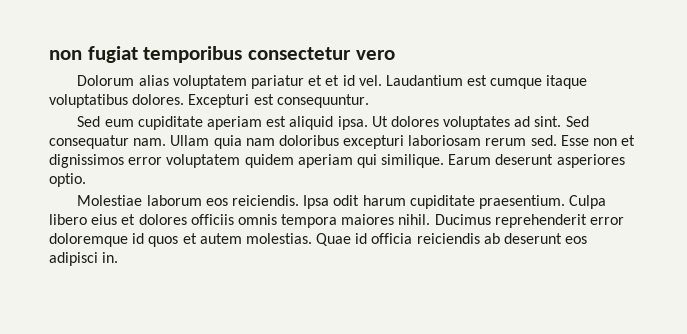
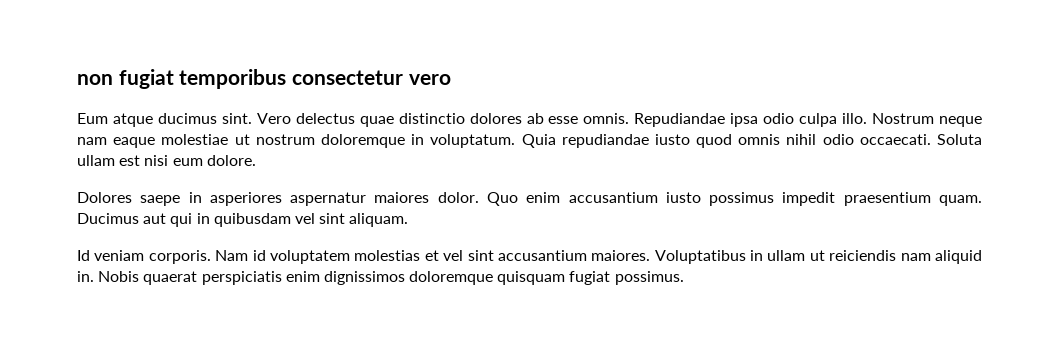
- Dolorum alias voluptatem pariatur et et id vel. Laudantium est cumque itaque voluptatibus dolores. Excepturi est consequuntur.
- Sed eum cupiditate aperiam est aliquid ipsa. Ut dolores voluptates ad sint. Sed consequatur nam. Ullam quia nam doloribus excepturi laboriosam rerum sed. Esse non et dignissimos error voluptatem quidem aperiam qui similique. Earum deserunt asperiores optio.
- Molestiae laborum eos reiciendis. Ipsa odit harum cupiditate praesentium. Culpa libero eius et dolores officiis omnis tempora maiores nihil. Ducimus reprehenderit error doloremque id quos et autem molestias. Quae id officia reiciendis ab deserunt eos adipisci in.
+ Eum atque ducimus sint. Vero delectus quae distinctio dolores ab esse omnis. Repudiandae ipsa odio culpa illo. Nostrum neque nam eaque molestiae ut nostrum doloremque in voluptatum. Quia repudiandae iusto quod omnis nihil odio occaecati. Soluta ullam est nisi eum dolore.
+ Dolores saepe in asperiores aspernatur maiores dolor. Quo enim accusantium iusto possimus impedit praesentium quam. Ducimus aut qui in quibusdam vel sint aliquam.
+ Id veniam corporis. Nam id voluptatem molestias et vel sint accusantium maiores. Voluptatibus in ullam ut reiciendis nam aliquid in. Nobis quaerat perspiciatis enim dignissimos doloremque quisquam fugiat possimus.

